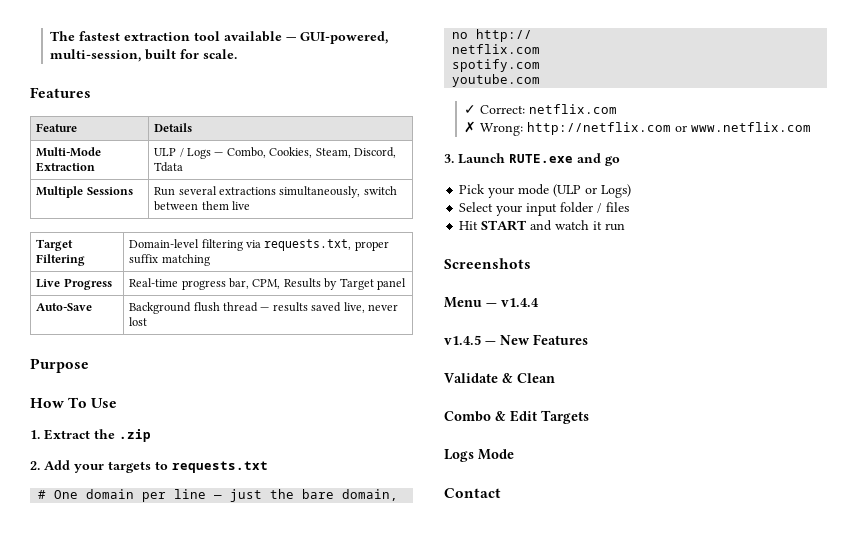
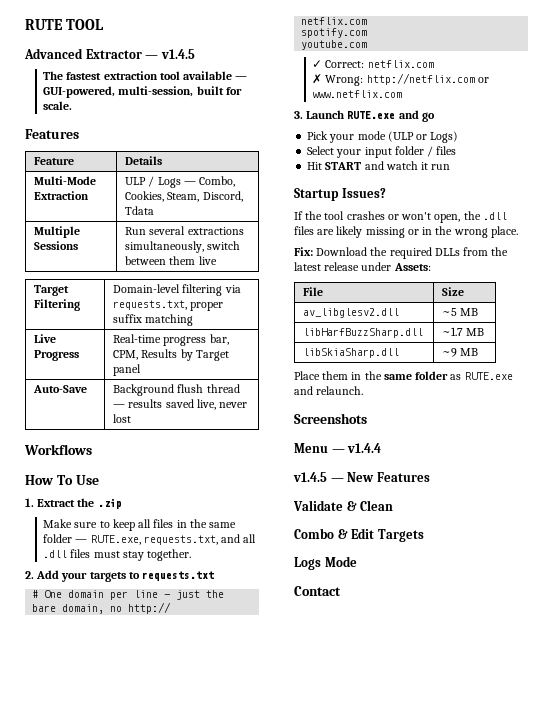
+ RUTE TOOL
+ Advanced Extractor — v1.4.5
- Purpose
+ Workflows
+ Make sure to keep all files in the same folder — RUTE.exe, requests.txt, and all .dll files must stay together.
+ Startup Issues?
+ If the tool crashes or won't open, the .dll files are likely missing or in the wrong place.
+ Fix: Download the required DLLs from the latest release under Assets:
+ File | Size
+ av_libglesv2.dll | ~5 MB
+ libHarfBuzzSharp.dll | ~1.7 MB
+ libSkiaSharp.dll | ~9 MB
+ Place them in the same folder as RUTE.exe and relaunch.

